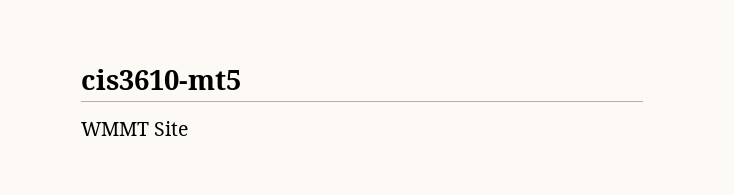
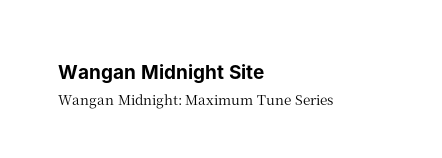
- cis3610-mt5
- WMMT Site
+ Wangan Midnight Site
+ Wangan Midnight: Maximum Tune Series

